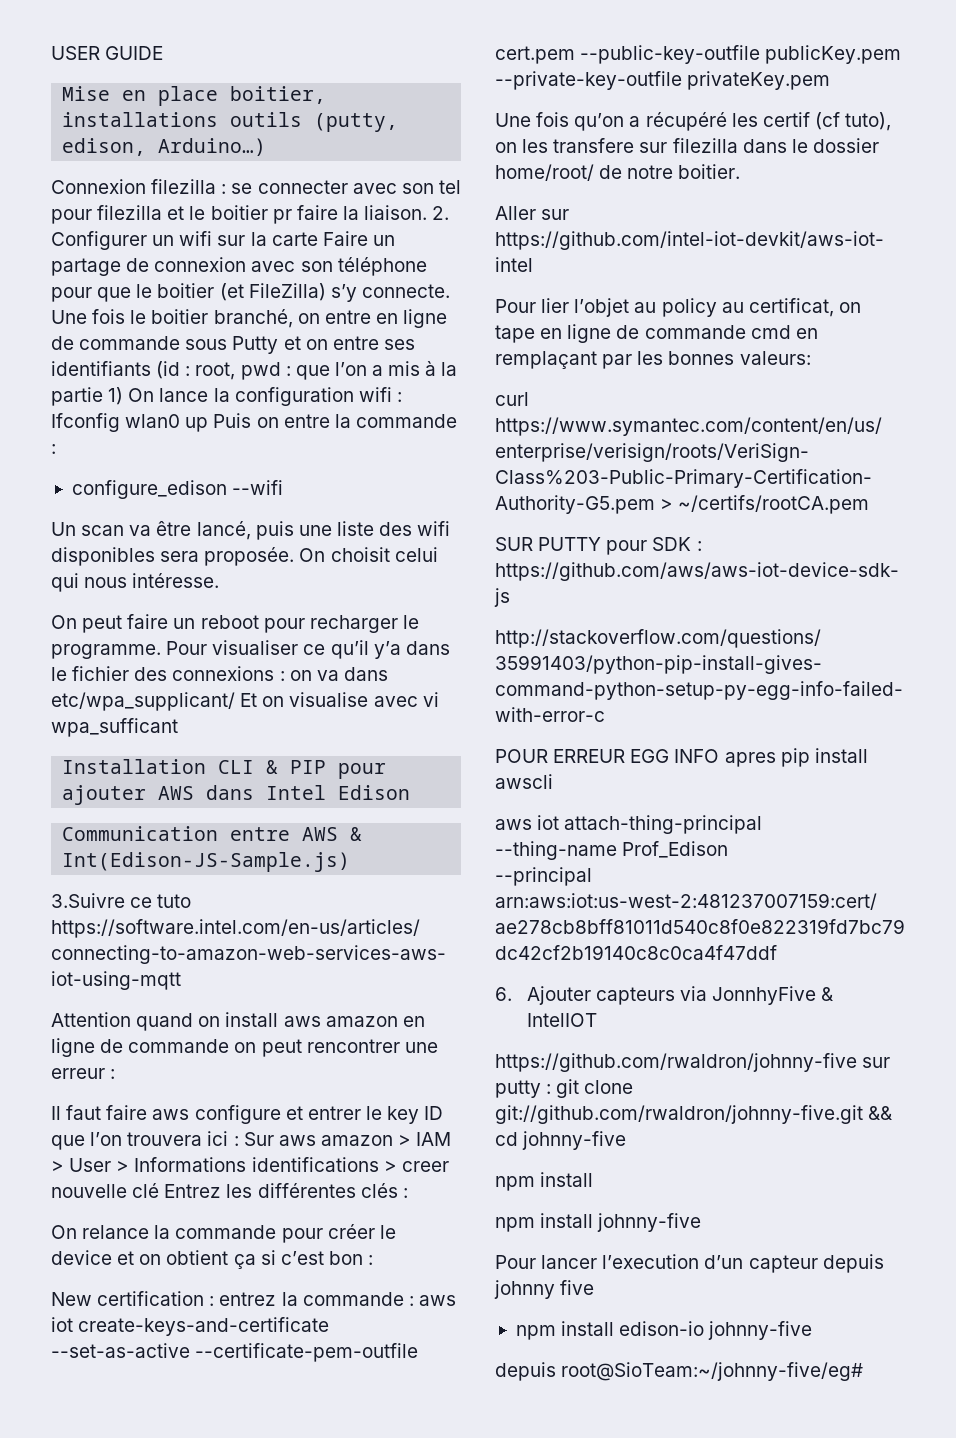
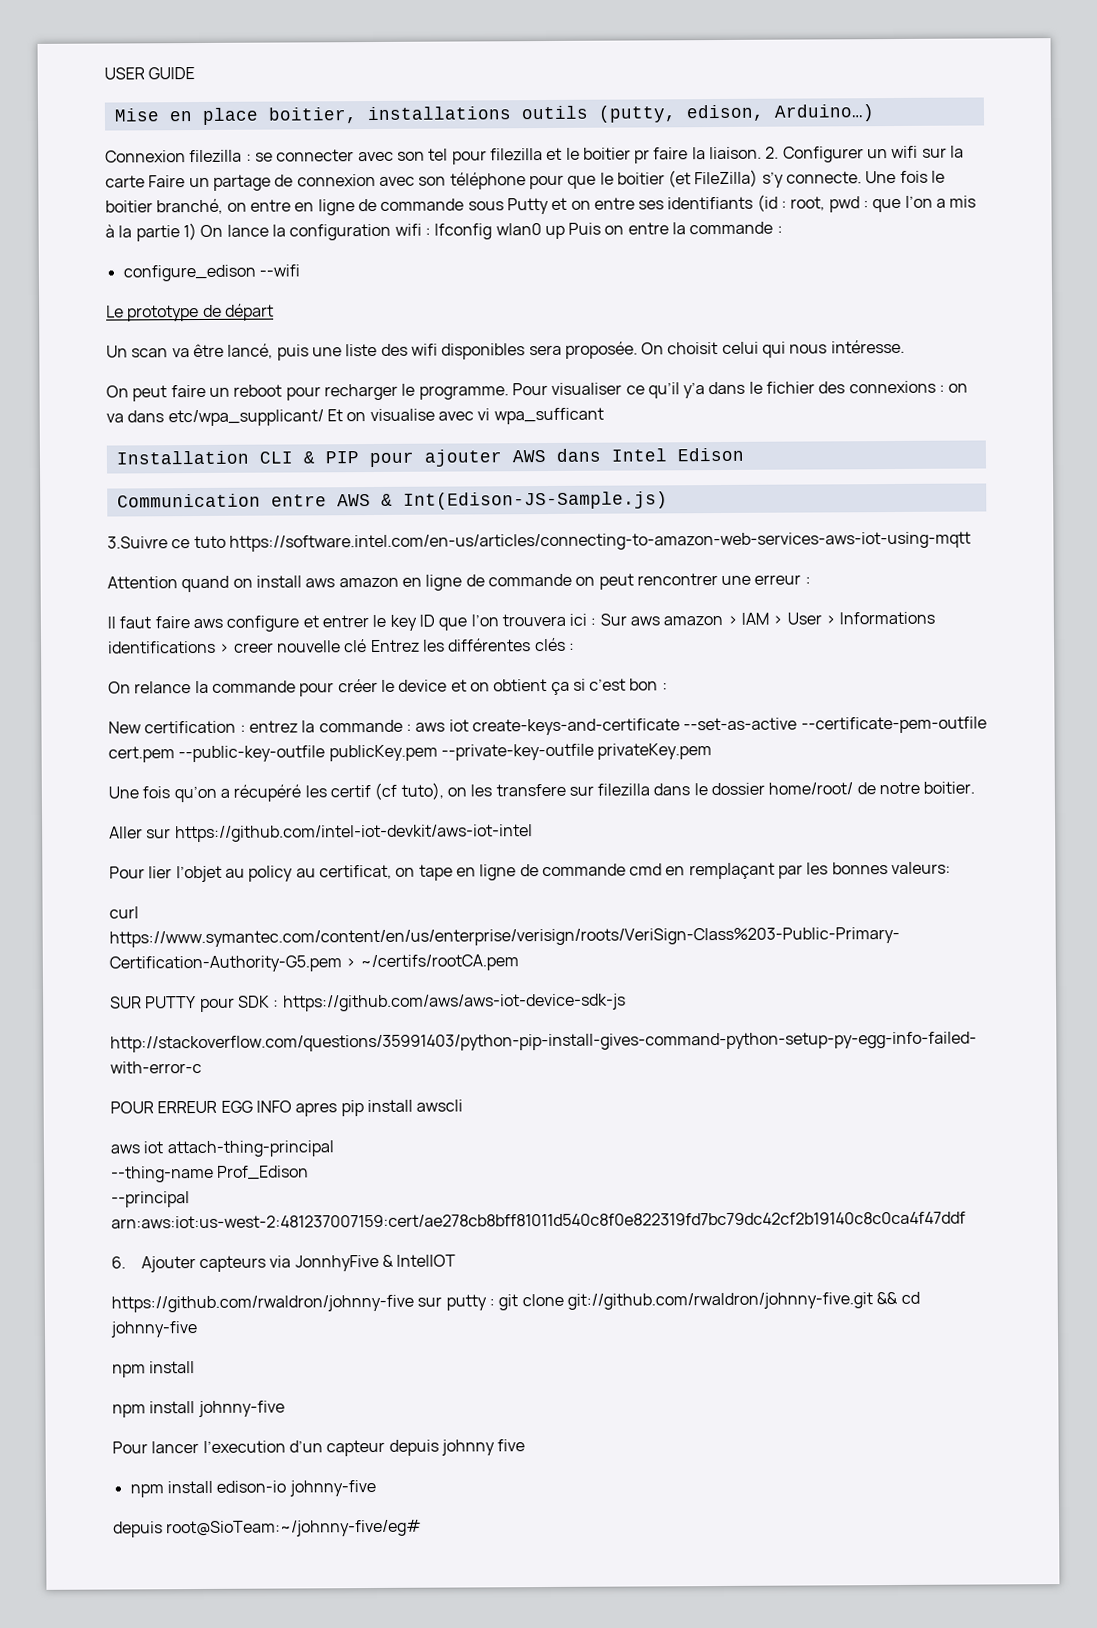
+ Le prototype de départ

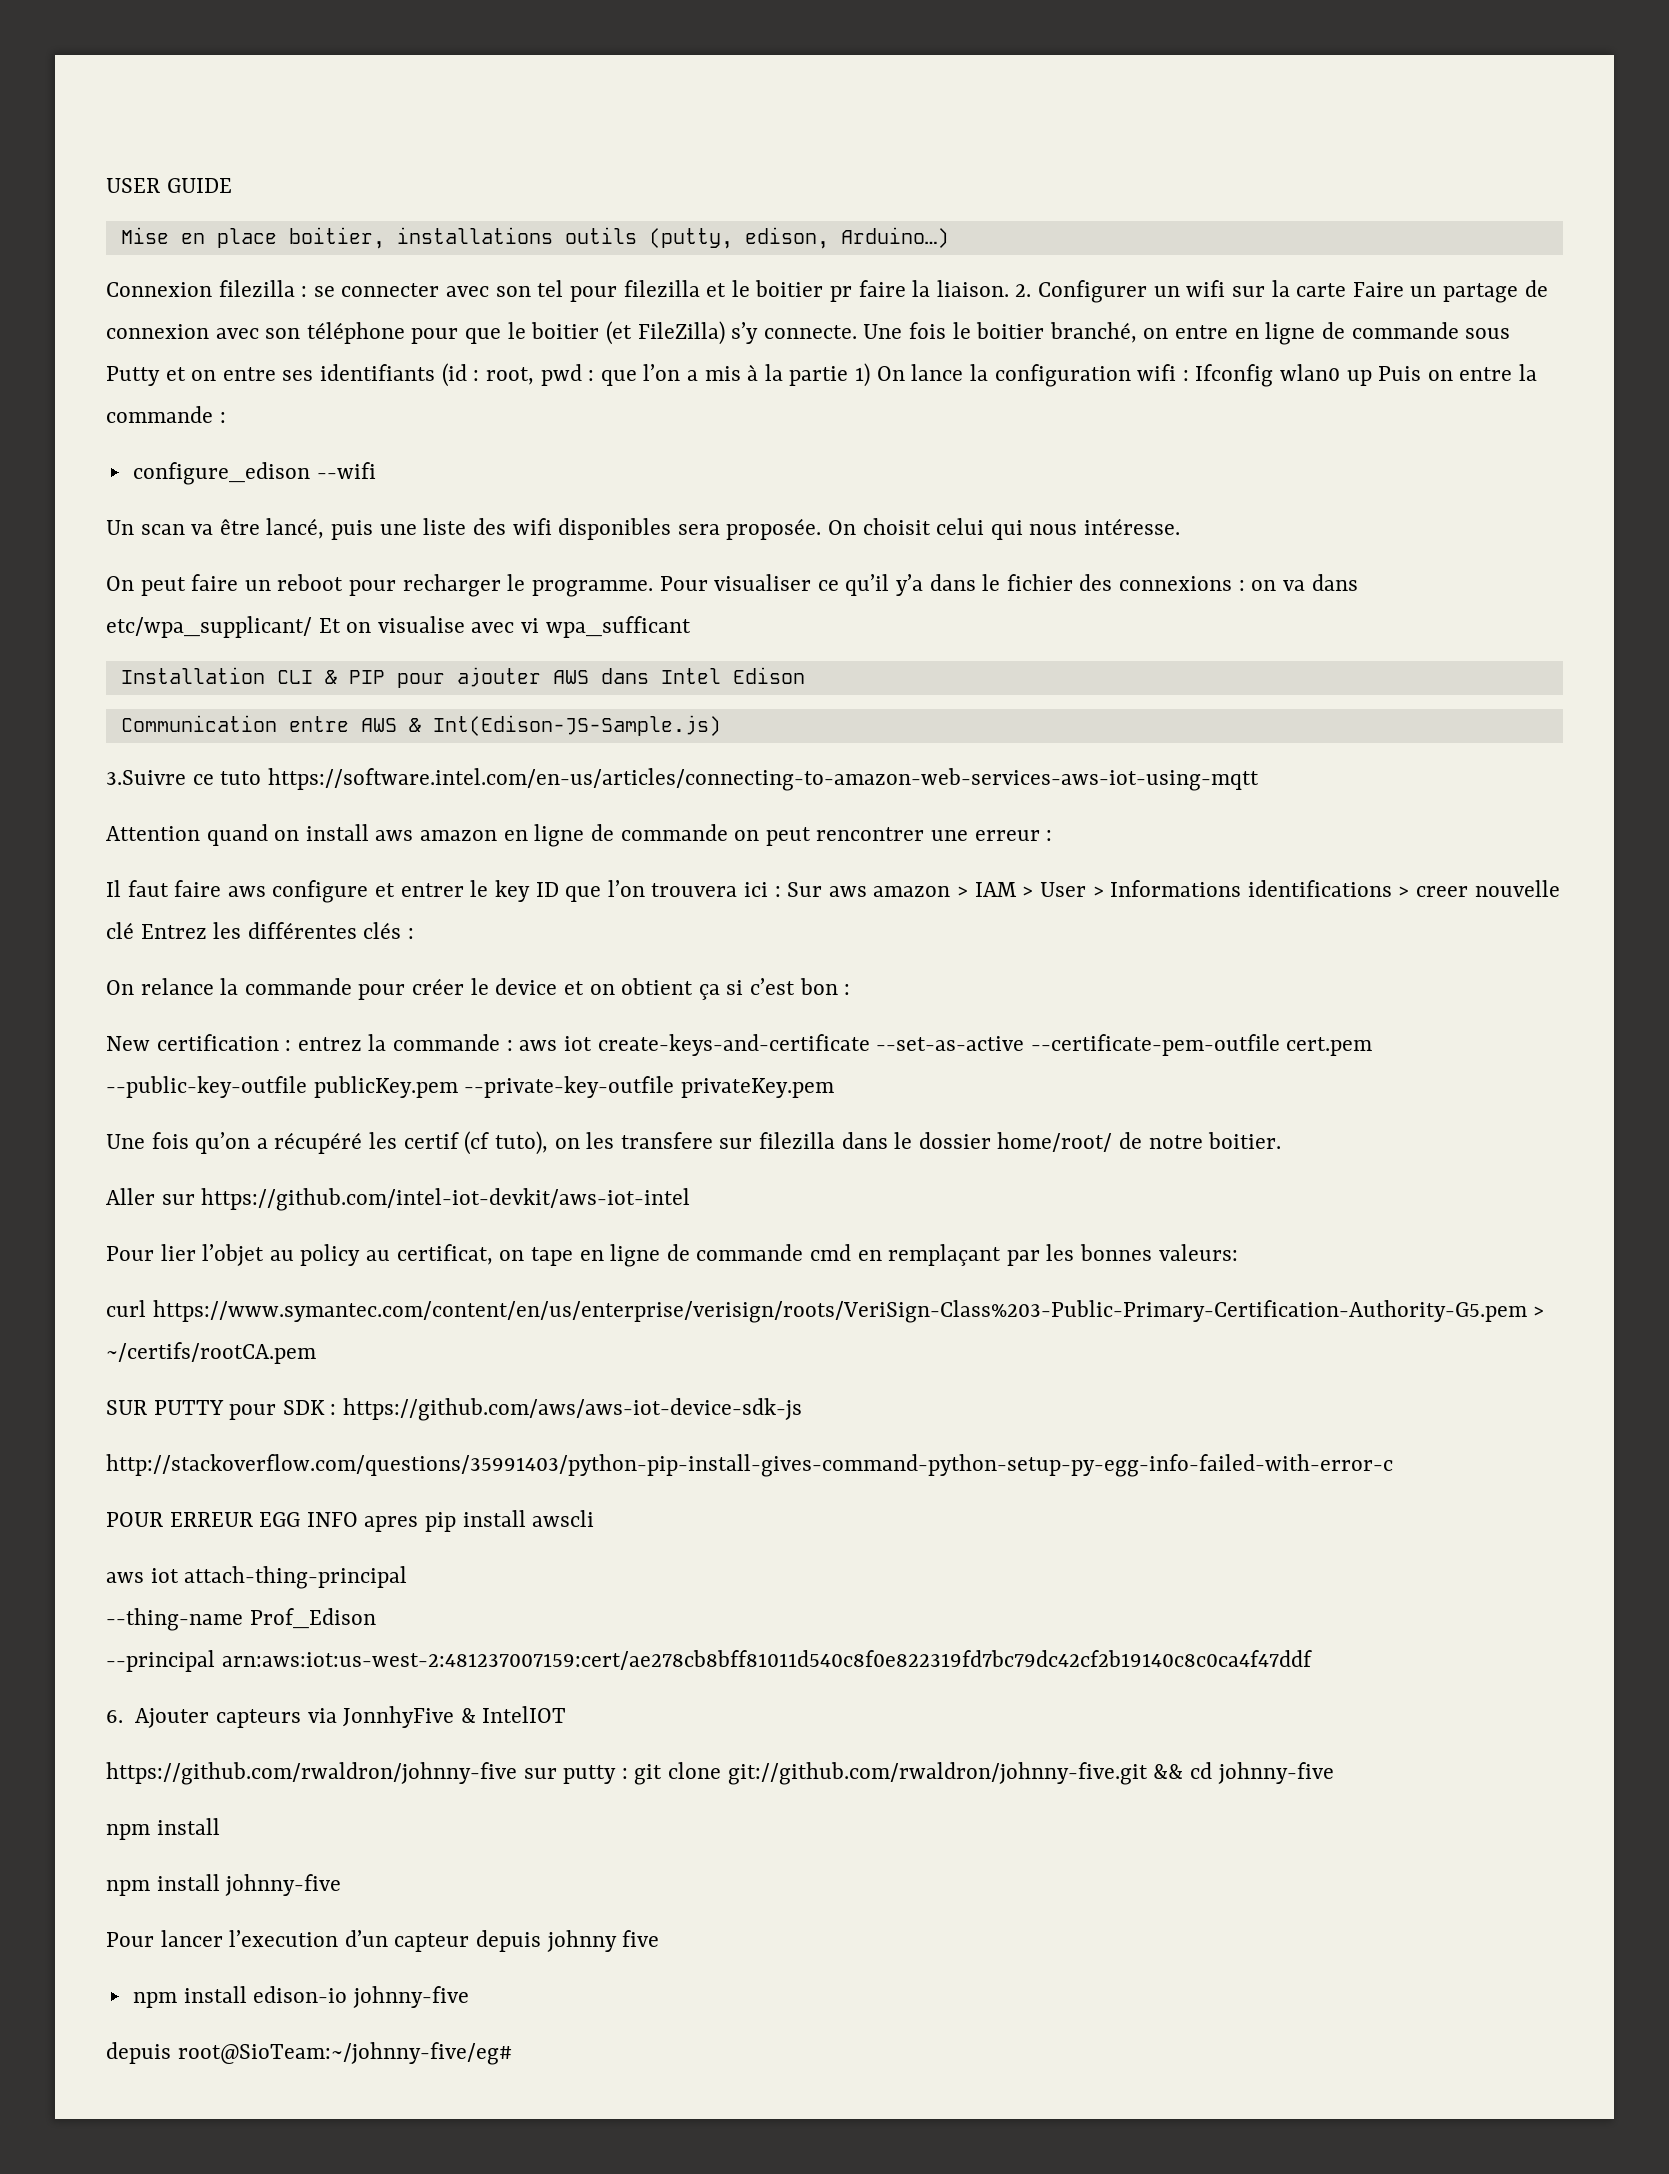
- Le prototype de départ

